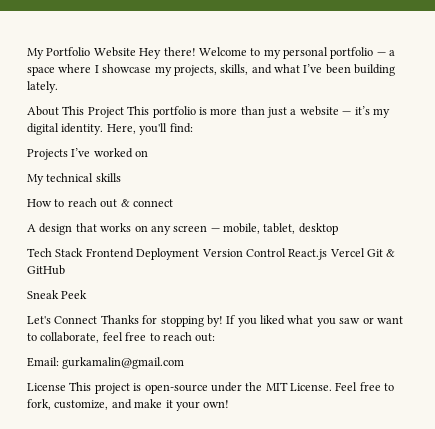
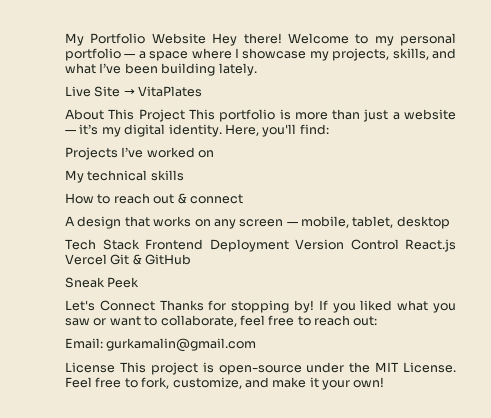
+ Live Site → VitaPlates

